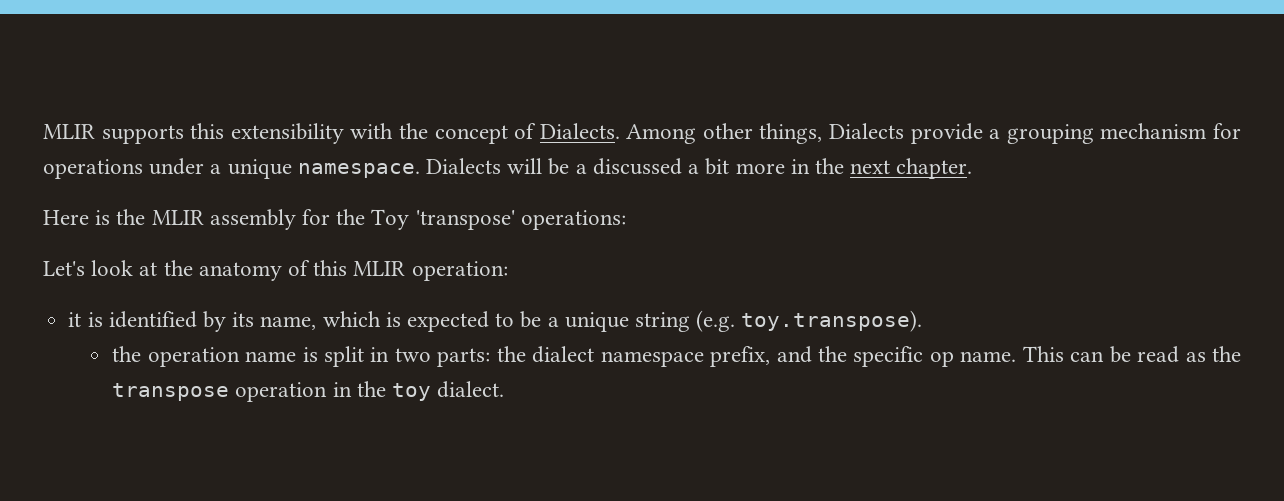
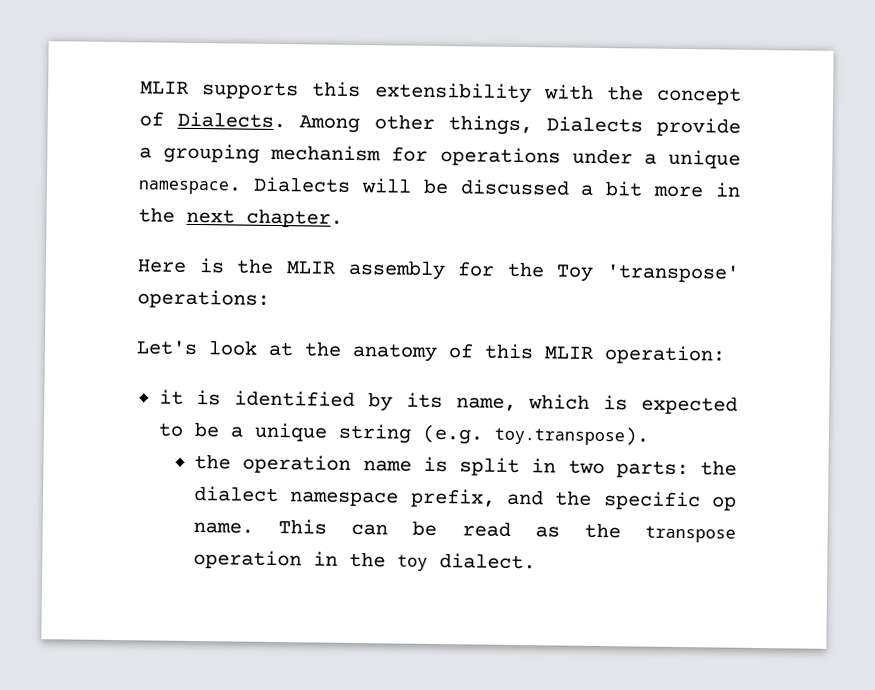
- Dialects will be a discussed a bit more in the next chapter.
+ Dialects will be discussed a bit more in the next chapter.

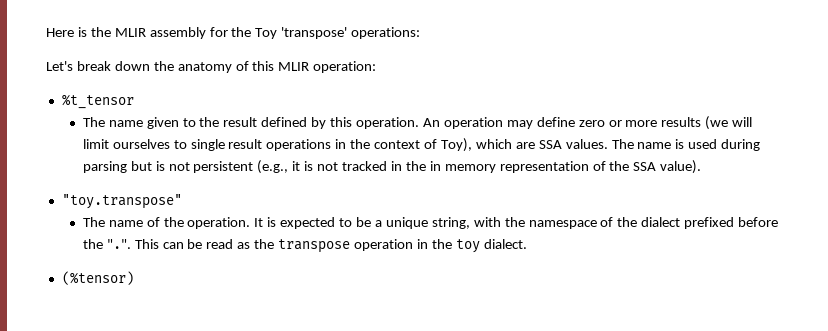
- MLIR supports this extensibility with the concept of Dialects. Among other things, Dialects provide a grouping mechanism for operations under a unique namespace. Dialects will be discussed a bit more in the next chapter.
- Let's look at the anatomy of this MLIR operation:
+ Let's break down the anatomy of this MLIR operation:
- it is identified by its name, which is expected to be a unique string (e.g. toy.transpose).
- the operation name is split in two parts: the dialect namespace prefix, and the specific op name. This can be read as the transpose operation in the toy dialect.
+ %t_tensor
+ The name given to the result defined by this operation. An operation may define zero or more results (we will limit ourselves to single result operations in the context of Toy), which are SSA values. The name is used during parsing but is not persistent (e.g., it is not tracked in the in memory representation of the SSA value).
+ "toy.transpose"
+ The name of the operation. It is expected to be a unique string, with the namespace of the dialect prefixed before the ".". This can be read as the transpose operation in the toy dialect.
+ (%tensor)

